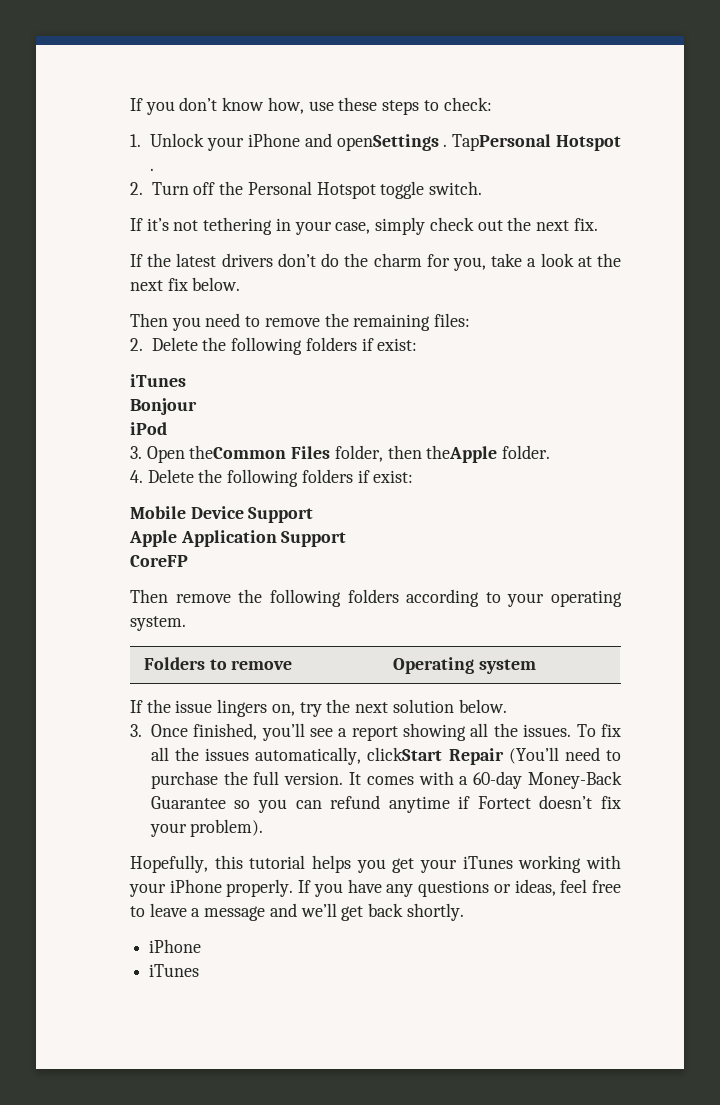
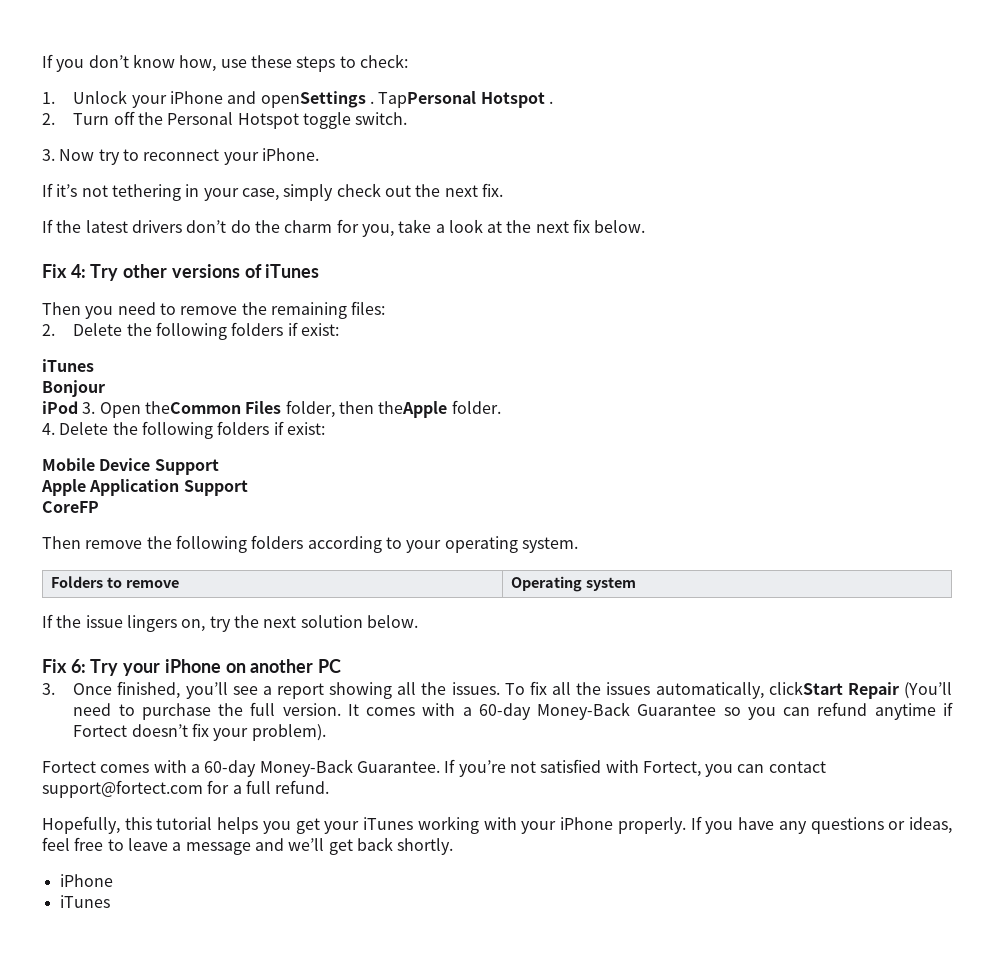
+ 3. Now try to reconnect your iPhone.
+ Fix 4: Try other versions of iTunes
- iPod
- 3. Open theCommon Files folder, then theApple folder.
+ iPod 3. Open theCommon Files folder, then theApple folder.
+ Fix 6: Try your iPhone on another PC
+ Fortect comes with a 60-day Money-Back Guarantee. If you’re not satisfied with Fortect, you can contact support@fortect.com for a full refund.

